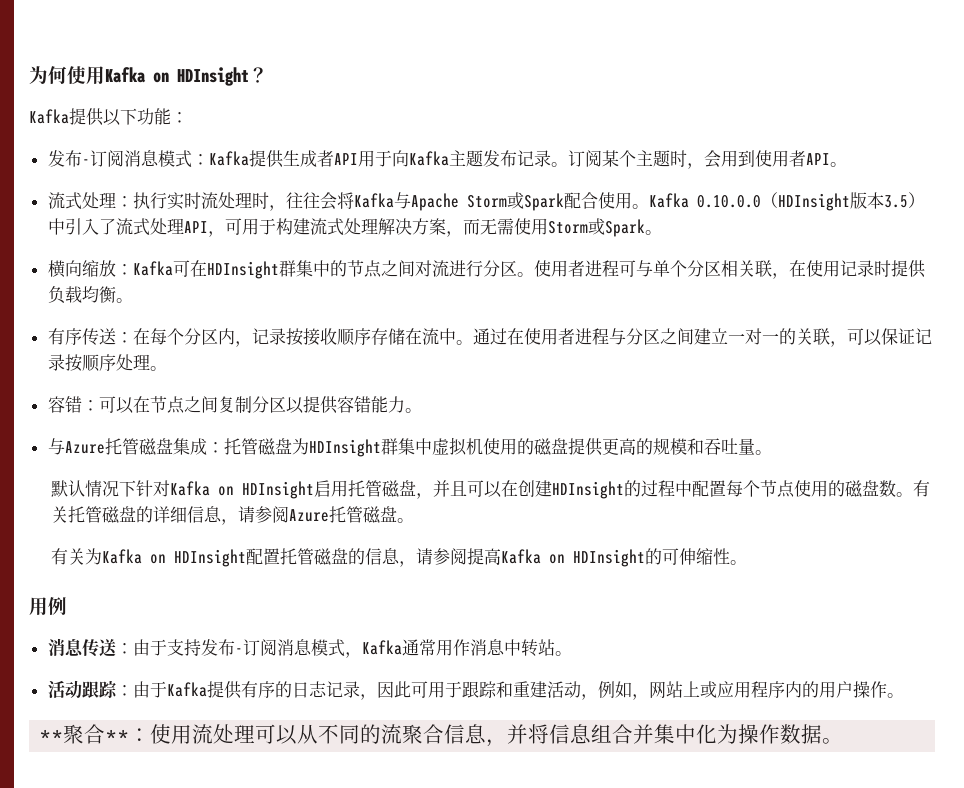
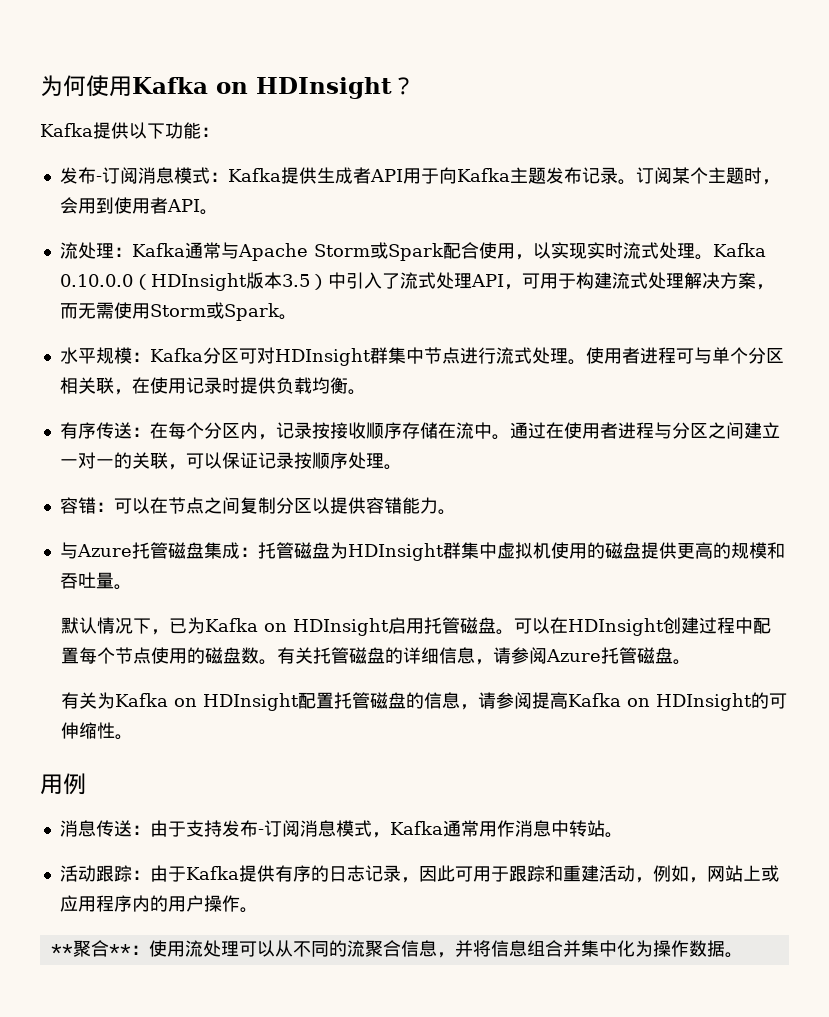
- 流式处理：执行实时流处理时，往往会将Kafka与Apache Storm或Spark配合使用。
+ 流处理：Kafka通常与Apache Storm或Spark配合使用，以实现实时流式处理。
- 横向缩放：Kafka可在HDInsight群集中的节点之间对流进行分区。
+ 水平规模：Kafka分区可对HDInsight群集中节点进行流式处理。
- 默认情况下针对Kafka on HDInsight启用托管磁盘，并且可以在创建HDInsight的过程中配置每个节点使用的磁盘数。
+ 默认情况下，已为Kafka on HDInsight启用托管磁盘。可以在HDInsight创建过程中配置每个节点使用的磁盘数。

